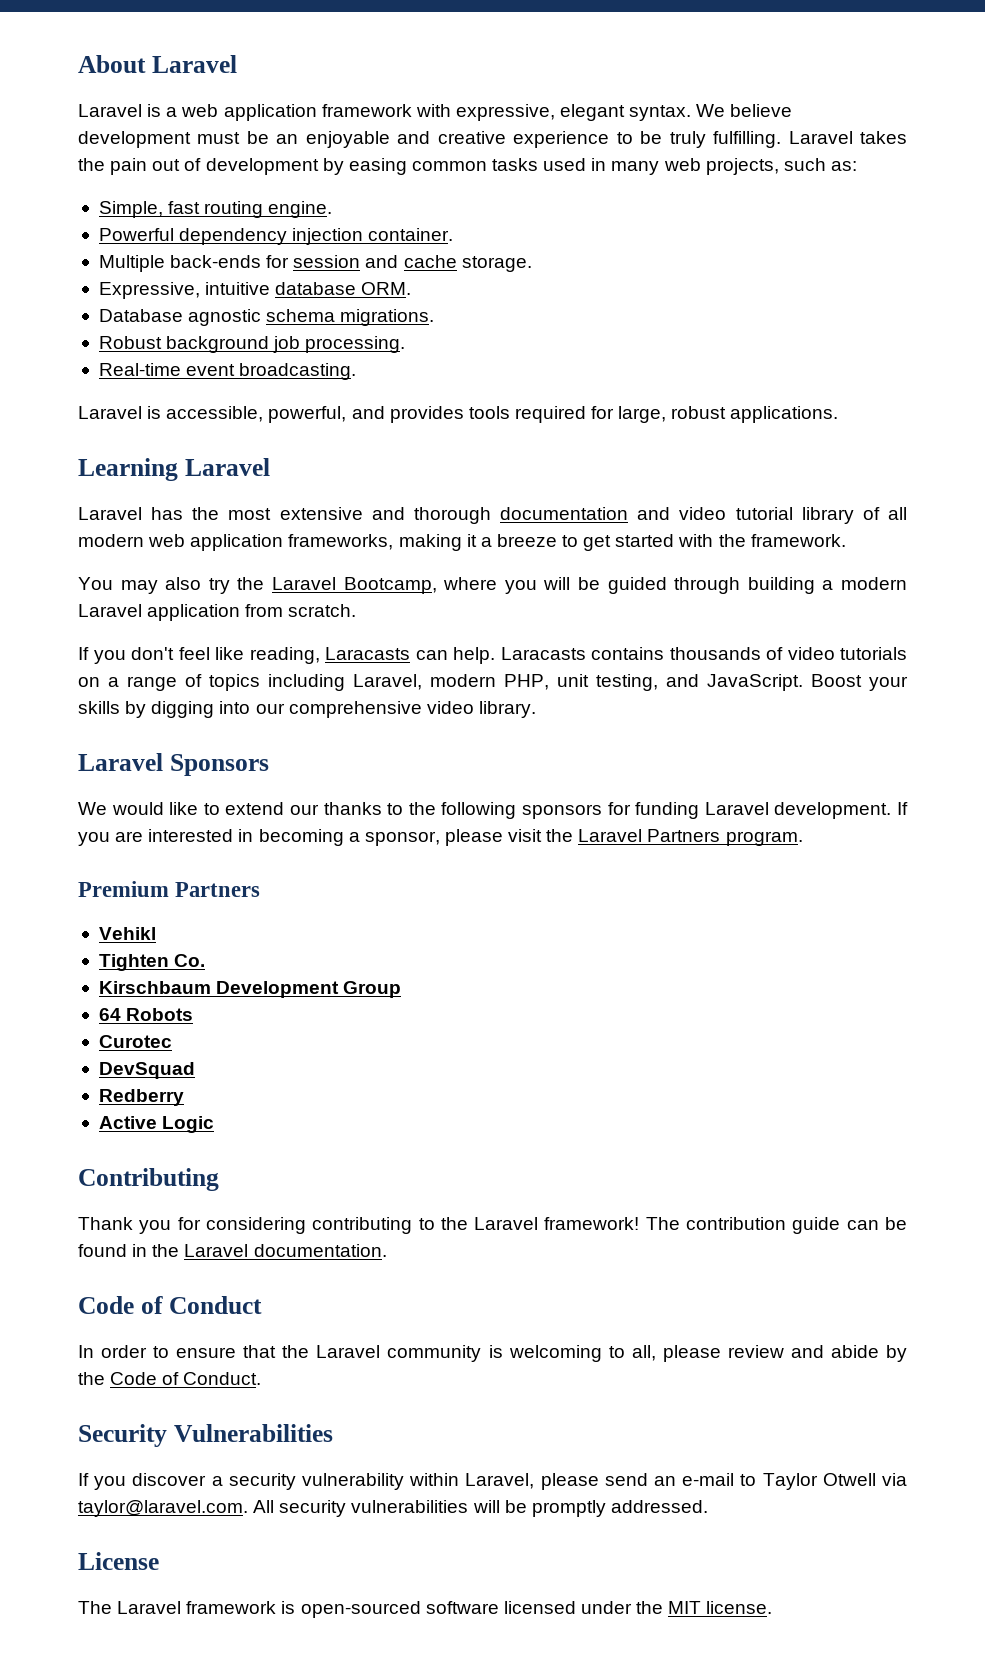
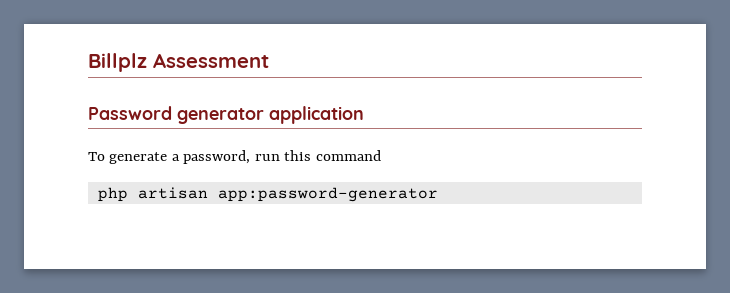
- About Laravel
- Laravel is a web application framework with expressive, elegant syntax. We believe development must be an enjoyable and creative experience to be truly fulfilling. Laravel takes the pain out of development by easing common tasks used in many web projects, such as:
- Simple, fast routing engine.
- Powerful dependency injection container.
- Multiple back-ends for session and cache storage.
- Expressive, intuitive database ORM.
- Database agnostic schema migrations.
- Robust background job processing.
- Real-time event broadcasting.
- Laravel is accessible, powerful, and provides tools required for large, robust applications.
- Learning Laravel
- Laravel has the most extensive and thorough documentation and video tutorial library of all modern web application frameworks, making it a breeze to get started with the framework.
- You may also try the Laravel Bootcamp, where you will be guided through building a modern Laravel application from scratch.
- If you don't feel like reading, Laracasts can help. Laracasts contains thousands of video tutorials on a range of topics including Laravel, modern PHP, unit testing, and JavaScript. Boost your skills by digging into our comprehensive video library.
- Laravel Sponsors
- We would like to extend our thanks to the following sponsors for funding Laravel development. If you are interested in becoming a sponsor, please visit the Laravel Partners program.
- Premium Partners
- Vehikl
- Tighten Co.
- Kirschbaum Development Group
- 64 Robots
- Curotec
- DevSquad
- Redberry
- Active Logic
- Contributing
- Thank you for considering contributing to the Laravel framework! The contribution guide can be found in the Laravel documentation.
- Code of Conduct
- In order to ensure that the Laravel community is welcoming to all, please review and abide by the Code of Conduct.
- Security Vulnerabilities
- If you discover a security vulnerability within Laravel, please send an e-mail to Taylor Otwell via taylor@laravel.com. All security vulnerabilities will be promptly addressed.
- License
- The Laravel framework is open-sourced software licensed under the MIT license.
+ Billplz Assessment
+ Password generator application
+ To generate a password, run this command
+ php artisan app:password-generator

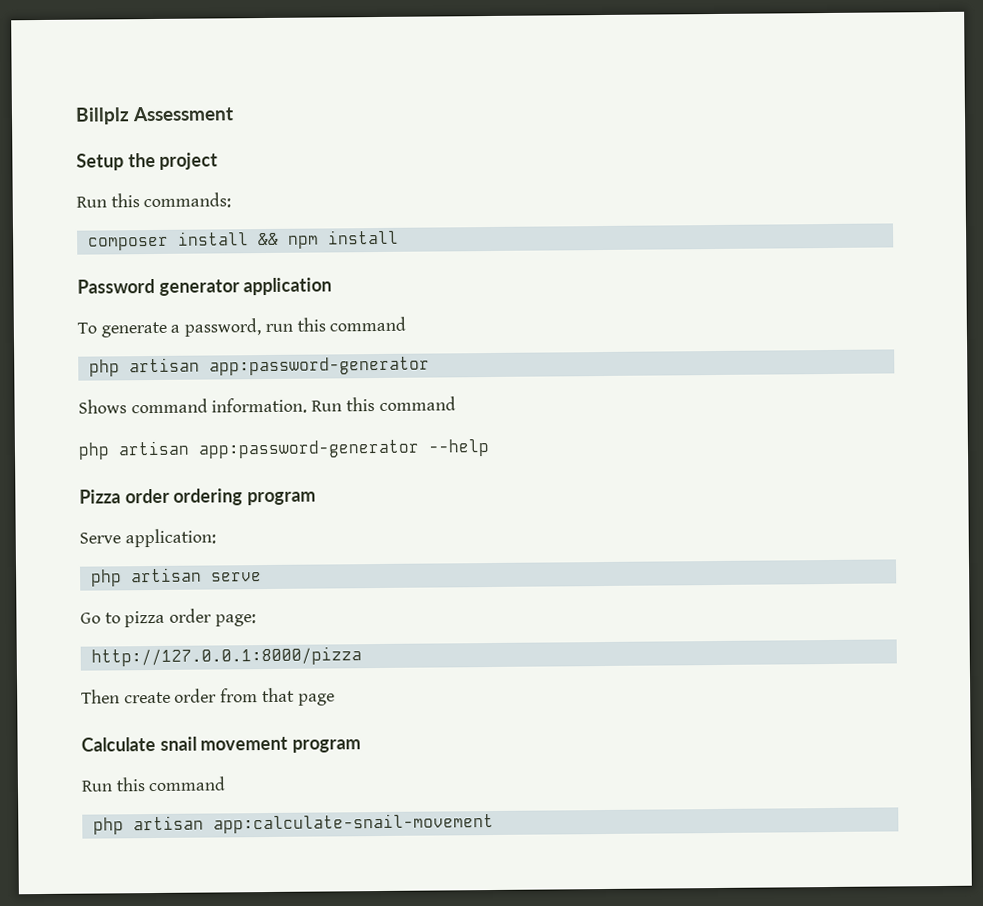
+ Setup the project
+ Run this commands:
+ composer install && npm install
+ Shows command information. Run this command
+ php artisan app:password-generator --help
+ Pizza order ordering program
+ Serve application:
+ php artisan serve
+ Go to pizza order page:
+ http://127.0.0.1:8000/pizza
+ Then create order from that page
+ Calculate snail movement program
+ Run this command
+ php artisan app:calculate-snail-movement

